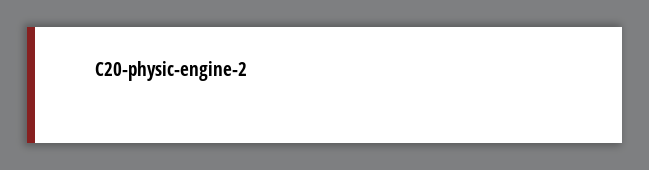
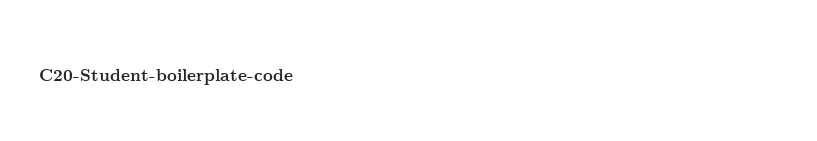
- C20-physic-engine-2
+ C20-Student-boilerplate-code

